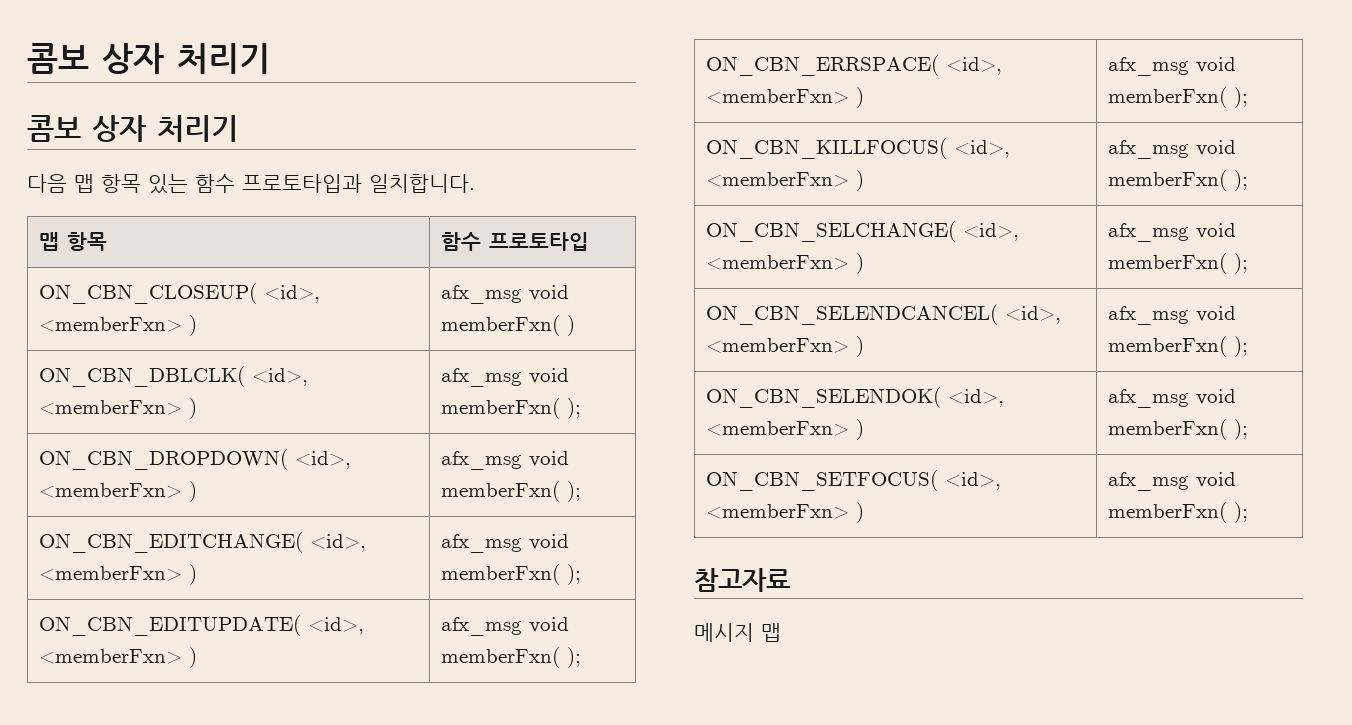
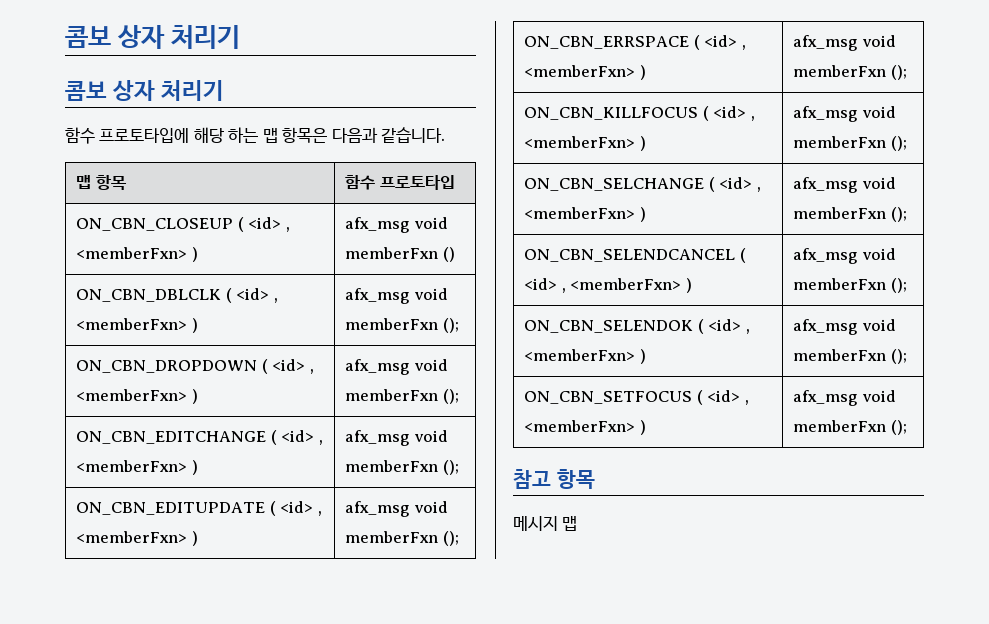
- 다음 맵 항목 있는 함수 프로토타입과 일치합니다.
+ 함수 프로토타입에 해당 하는 맵 항목은 다음과 같습니다.
- ON_CBN_CLOSEUP( <id>, <memberFxn> ) | afx_msg void memberFxn( )
- ON_CBN_DBLCLK( <id>, <memberFxn> ) | afx_msg void memberFxn( );
- ON_CBN_DROPDOWN( <id>, <memberFxn> ) | afx_msg void memberFxn( );
- ON_CBN_EDITCHANGE( <id>, <memberFxn> ) | afx_msg void memberFxn( );
- ON_CBN_EDITUPDATE( <id>, <memberFxn> ) | afx_msg void memberFxn( );
- ON_CBN_ERRSPACE( <id>, <memberFxn> ) | afx_msg void memberFxn( );
- ON_CBN_KILLFOCUS( <id>, <memberFxn> ) | afx_msg void memberFxn( );
- ON_CBN_SELCHANGE( <id>, <memberFxn> ) | afx_msg void memberFxn( );
- ON_CBN_SELENDCANCEL( <id>, <memberFxn> ) | afx_msg void memberFxn( );
- ON_CBN_SELENDOK( <id>, <memberFxn> ) | afx_msg void memberFxn( );
- ON_CBN_SETFOCUS( <id>, <memberFxn> ) | afx_msg void memberFxn( );
- 참고자료
+ ON_CBN_CLOSEUP ( <id> , <memberFxn> ) | afx_msg void memberFxn ()
+ ON_CBN_DBLCLK ( <id> , <memberFxn> ) | afx_msg void memberFxn ();
+ ON_CBN_DROPDOWN ( <id> , <memberFxn> ) | afx_msg void memberFxn ();
+ ON_CBN_EDITCHANGE ( <id> , <memberFxn> ) | afx_msg void memberFxn ();
+ ON_CBN_EDITUPDATE ( <id> , <memberFxn> ) | afx_msg void memberFxn ();
+ ON_CBN_ERRSPACE ( <id> , <memberFxn> ) | afx_msg void memberFxn ();
+ ON_CBN_KILLFOCUS ( <id> , <memberFxn> ) | afx_msg void memberFxn ();
+ ON_CBN_SELCHANGE ( <id> , <memberFxn> ) | afx_msg void memberFxn ();
+ ON_CBN_SELENDCANCEL ( <id> , <memberFxn> ) | afx_msg void memberFxn ();
+ ON_CBN_SELENDOK ( <id> , <memberFxn> ) | afx_msg void memberFxn ();
+ ON_CBN_SETFOCUS ( <id> , <memberFxn> ) | afx_msg void memberFxn ();
+ 참고 항목

